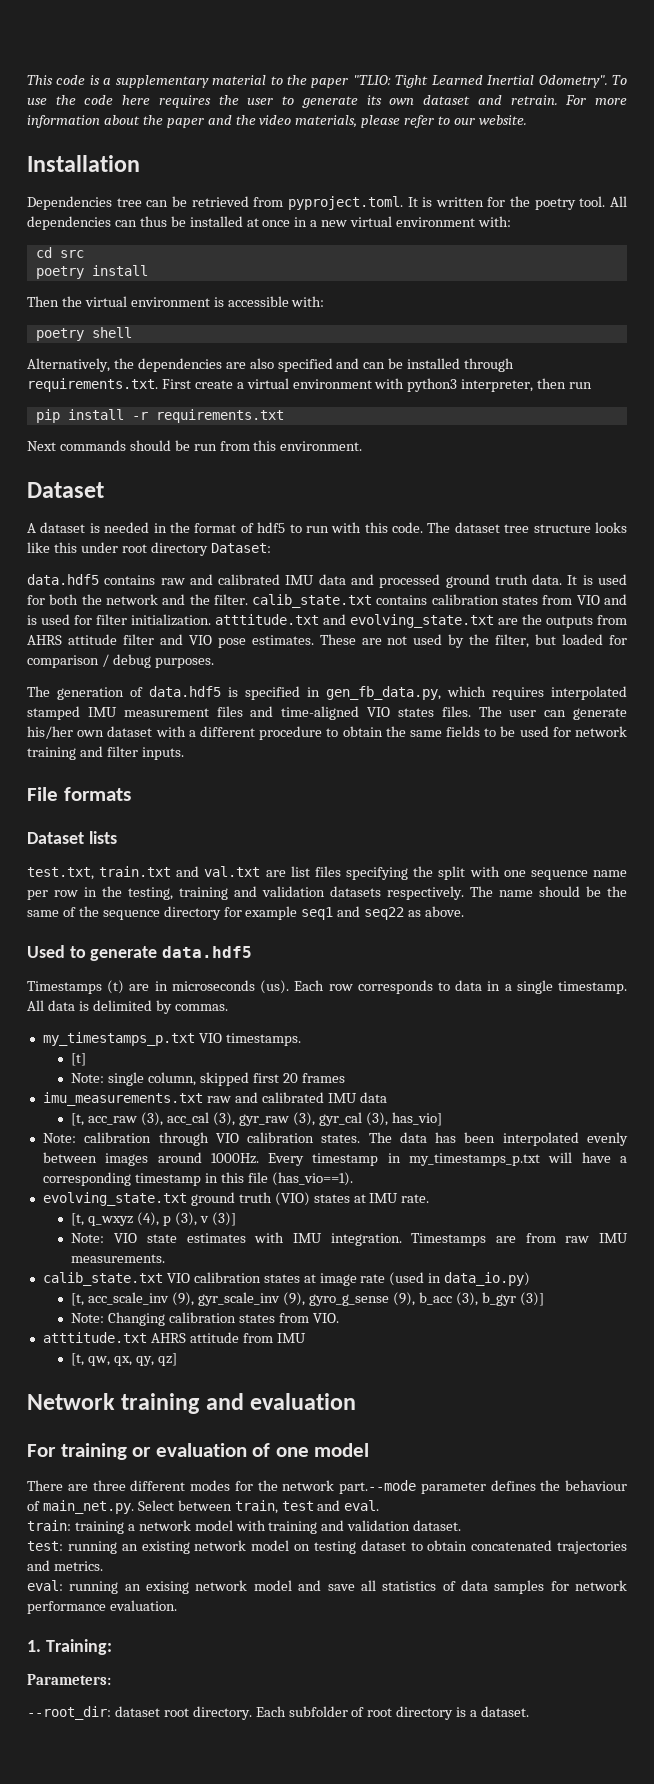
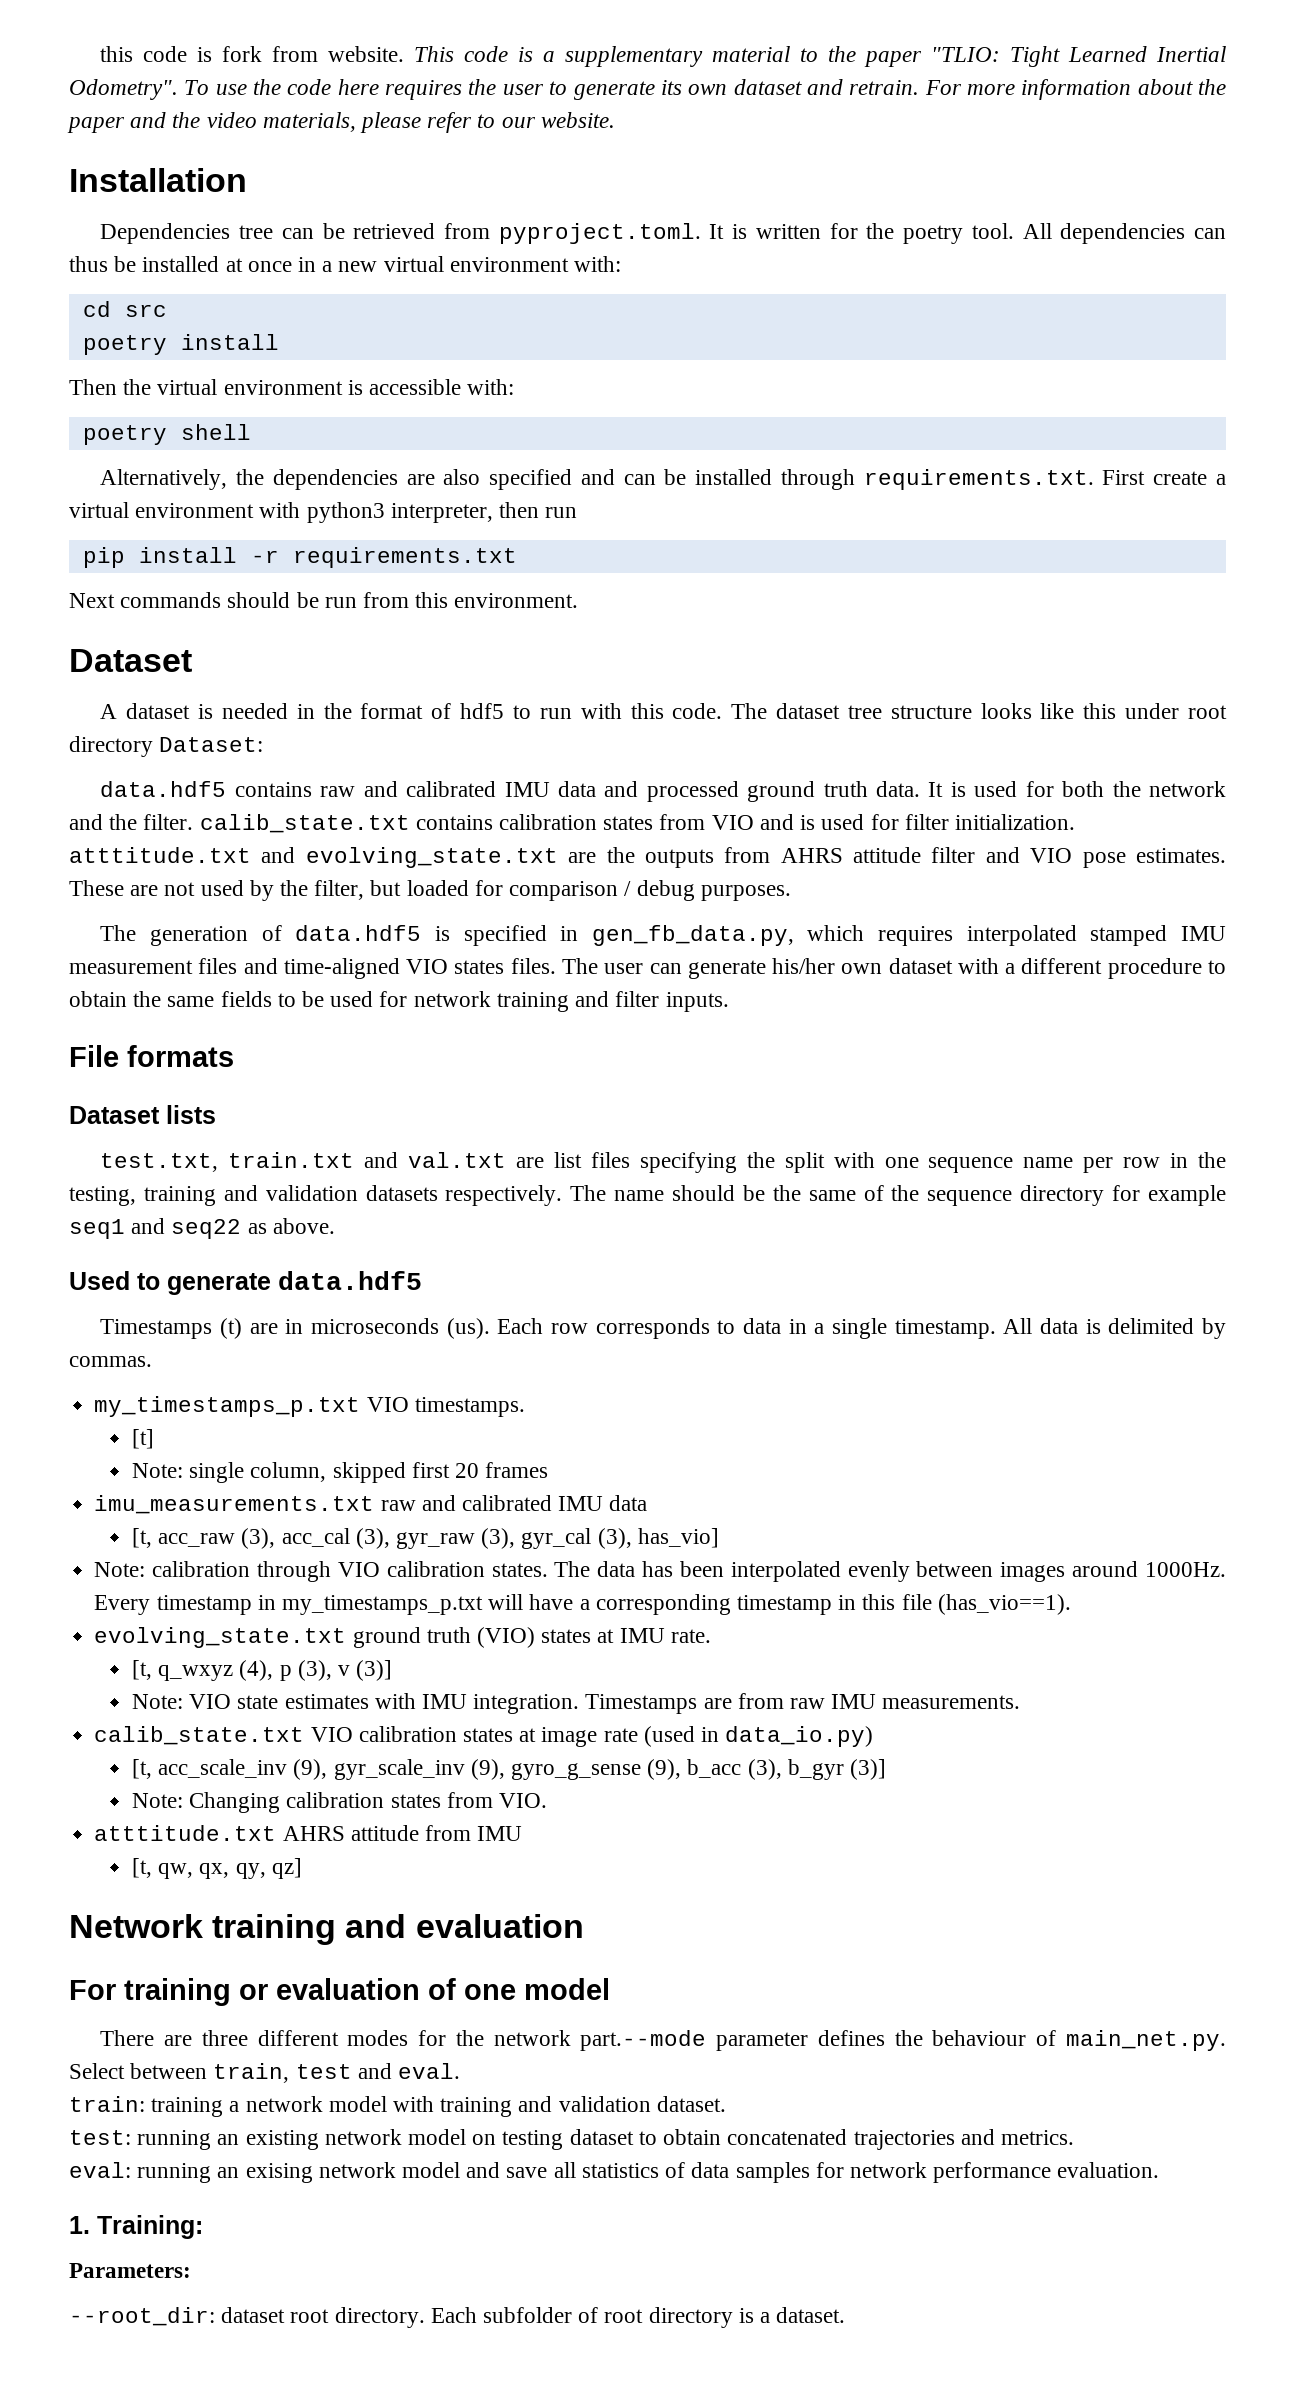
+ this code is fork from website.

